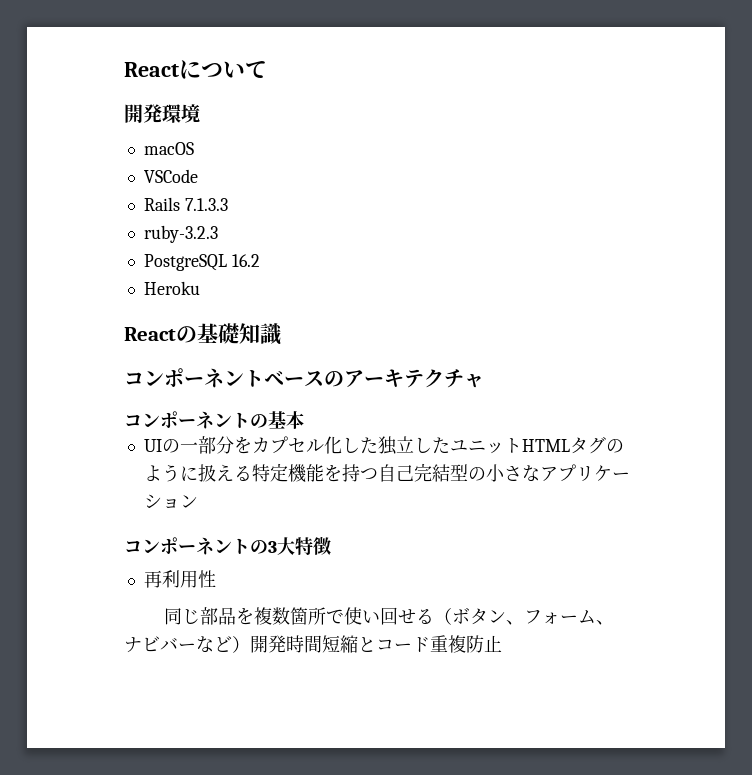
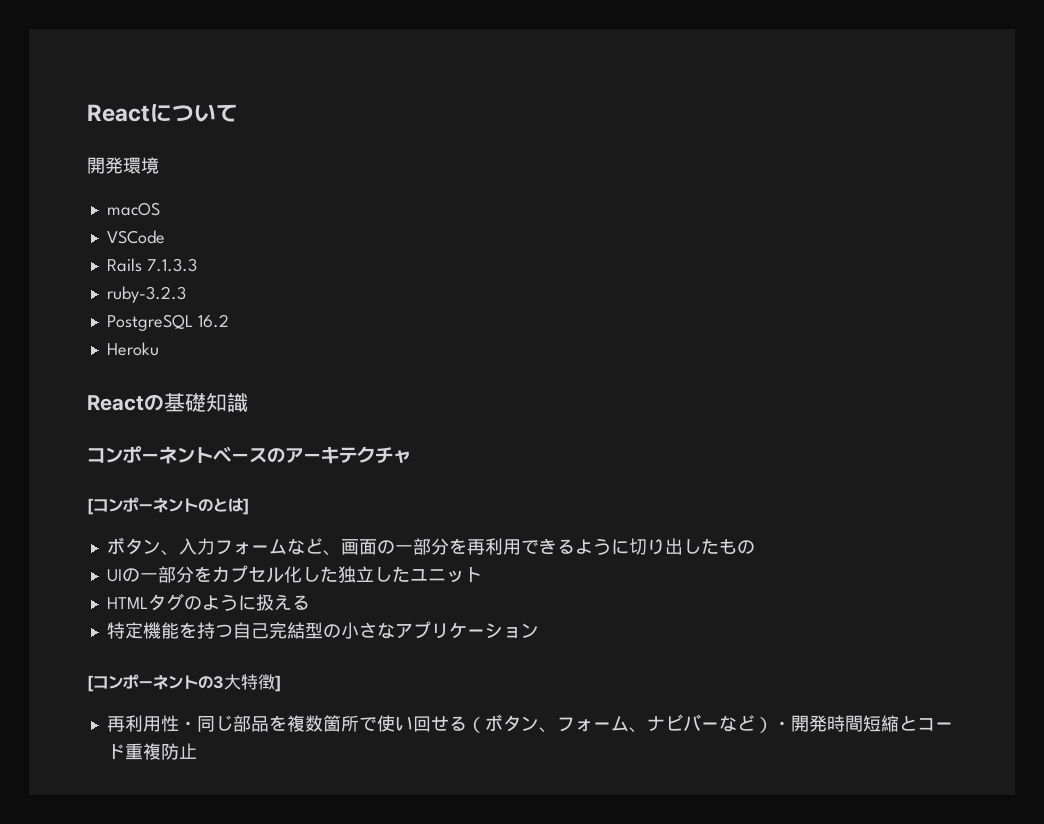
- コンポーネントの基本
+ [コンポーネントのとは]
+ ボタン、入力フォームなど、画面の一部分を再利用できるように切り出したもの
- UIの一部分をカプセル化した独立したユニットHTMLタグのように扱える特定機能を持つ自己完結型の小さなアプリケーション
+ UIの一部分をカプセル化した独立したユニット
+ HTMLタグのように扱える
+ 特定機能を持つ自己完結型の小さなアプリケーション
- コンポーネントの3大特徴
+ [コンポーネントの3大特徴]
- 再利用性
- 同じ部品を複数箇所で使い回せる（ボタン、フォーム、ナビバーなど）開発時間短縮とコード重複防止
+ 再利用性・同じ部品を複数箇所で使い回せる（ボタン、フォーム、ナビバーなど）・開発時間短縮とコード重複防止

